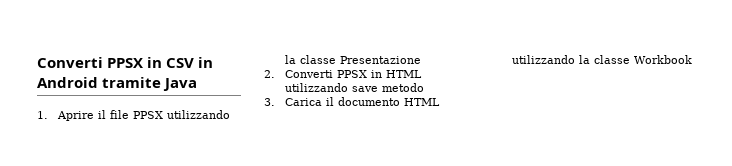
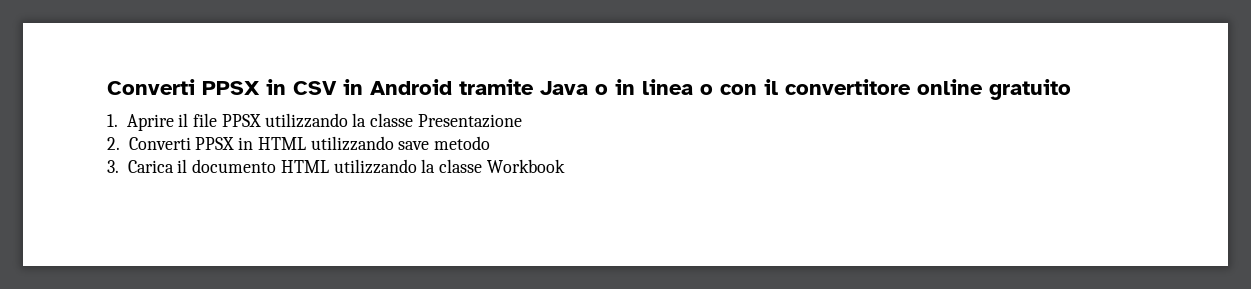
- Converti PPSX in CSV in Android tramite Java
+ Converti PPSX in CSV in Android tramite Java o in linea o con il convertitore online gratuito

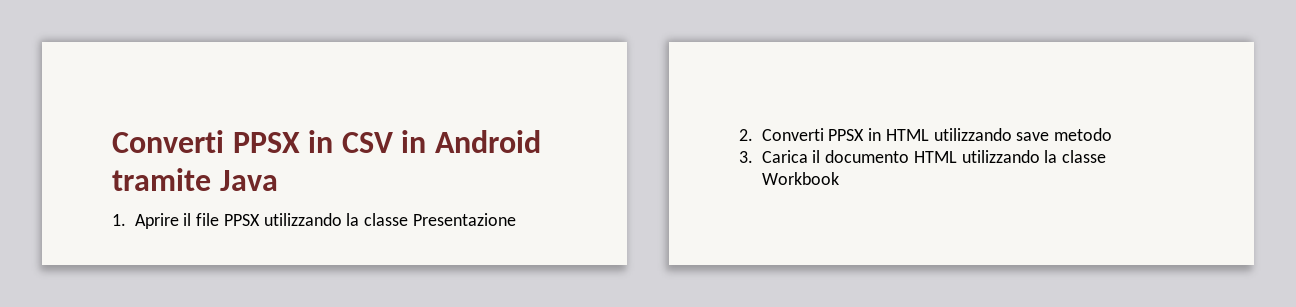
- Converti PPSX in CSV in Android tramite Java o in linea o con il convertitore online gratuito
+ Converti PPSX in CSV in Android tramite Java

